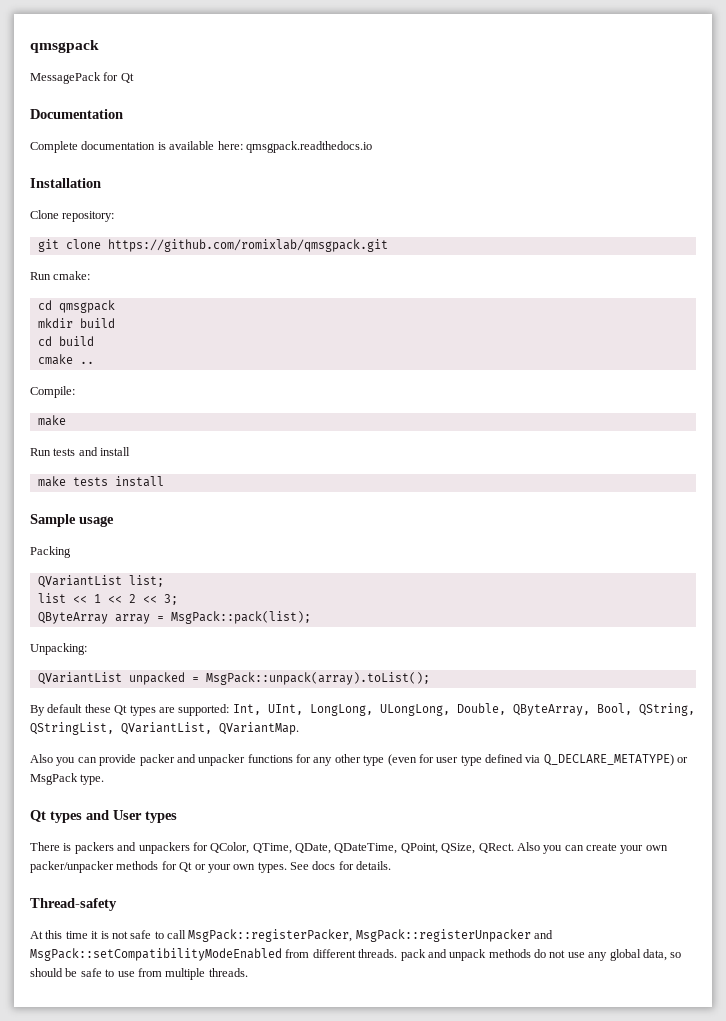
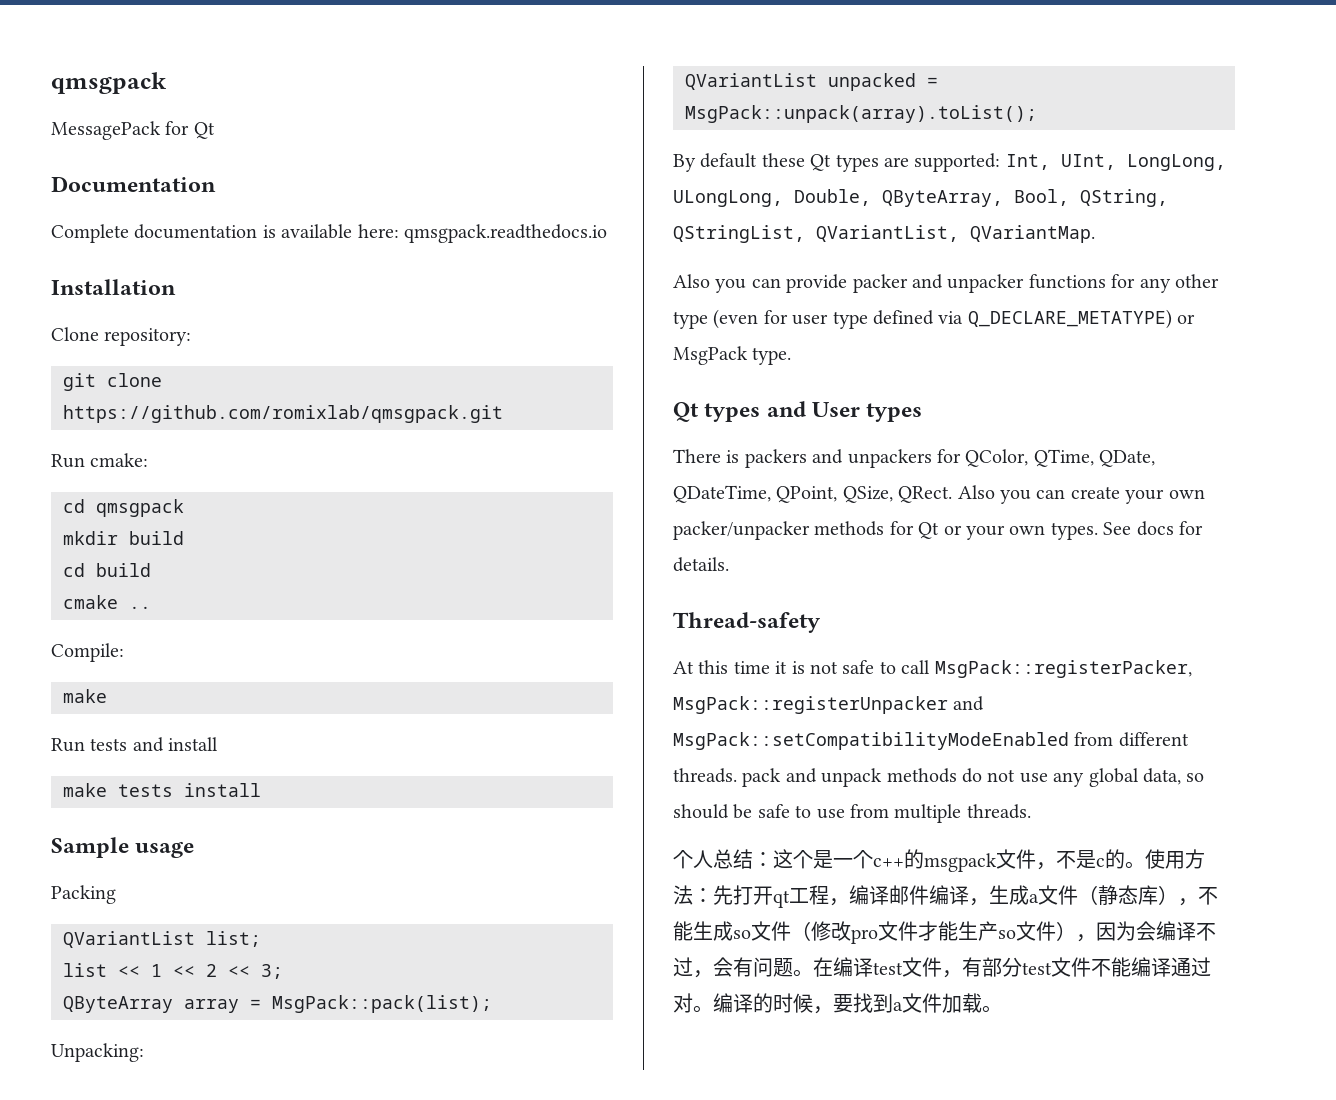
+ 个人总结：这个是一个c++的msgpack文件，不是c的。使用方法：先打开qt工程，编译邮件编译，生成a文件（静态库），不能生成so文件（修改pro文件才能生产so文件），因为会编译不过，会有问题。在编译test文件，有部分test文件不能编译通过对。编译的时候，要找到a文件加载。

